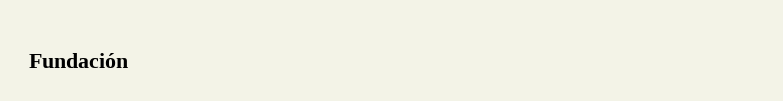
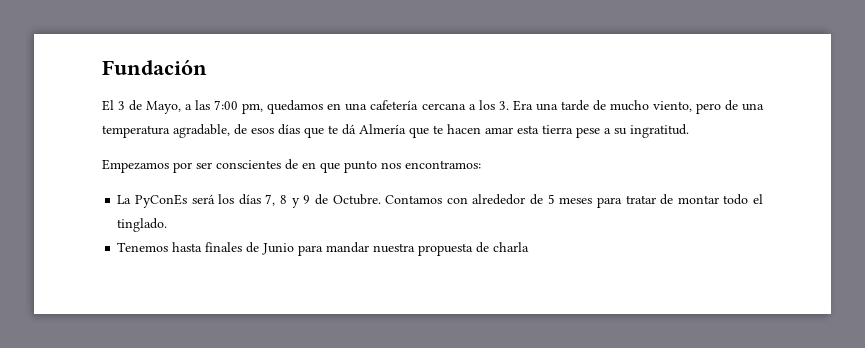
+ El 3 de Mayo, a las 7:00 pm, quedamos en una cafetería cercana a los 3. Era una tarde de mucho viento, pero de una temperatura agradable, de esos días que te dá Almería que te hacen amar esta tierra pese a su ingratitud.
+ Empezamos por ser conscientes de en que punto nos encontramos:
+ La PyConEs será los días 7, 8 y 9 de Octubre. Contamos con alrededor de 5 meses para tratar de montar todo el tinglado.
+ Tenemos hasta finales de Junio para mandar nuestra propuesta de charla

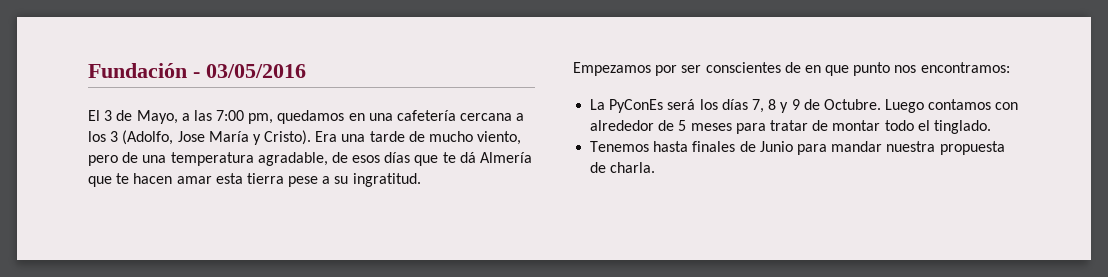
- Fundación
+ Fundación - 03/05/2016
- El 3 de Mayo, a las 7:00 pm, quedamos en una cafetería cercana a los 3. Era una tarde de mucho viento, pero de una temperatura agradable, de esos días que te dá Almería que te hacen amar esta tierra pese a su ingratitud.
+ El 3 de Mayo, a las 7:00 pm, quedamos en una cafetería cercana a los 3 (Adolfo, Jose María y Cristo). Era una tarde de mucho viento, pero de una temperatura agradable, de esos días que te dá Almería que te hacen amar esta tierra pese a su ingratitud.
- Contamos con alrededor de 5 meses para tratar de montar todo el tinglado.
+ Luego contamos con alrededor de 5 meses para tratar de montar todo el tinglado.
- Tenemos hasta finales de Junio para mandar nuestra propuesta de charla
+ Tenemos hasta finales de Junio para mandar nuestra propuesta de charla.

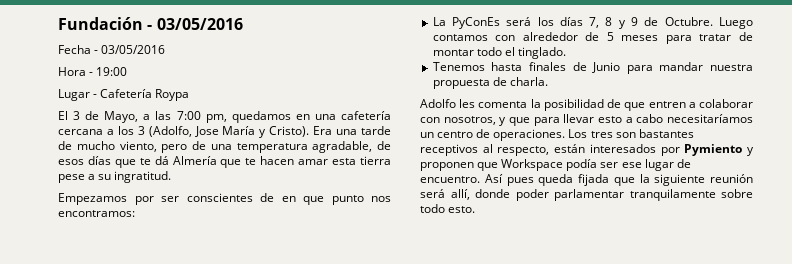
+ Fecha - 03/05/2016
+ Hora - 19:00
+ Lugar - Cafetería Roypa
+ Adolfo les comenta la posibilidad de que entren a colaborar con nosotros, y que para llevar esto a cabo necesitaríamos un centro de operaciones. Los tres son bastantes receptivos al respecto, están interesados por Pymiento y proponen que Workspace podía ser ese lugar de encuentro. Así pues queda fijada que la siguiente reunión será allí, donde poder parlamentar tranquilamente sobre todo esto.

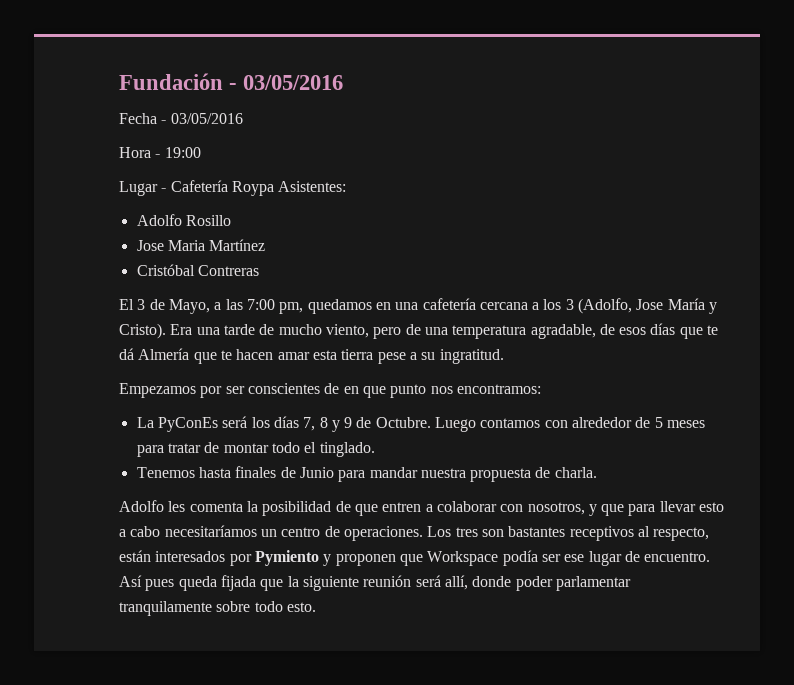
- Lugar - Cafetería Roypa
+ Lugar - Cafetería Roypa Asistentes:
+ Adolfo Rosillo
+ Jose Maria Martínez
+ Cristóbal Contreras

